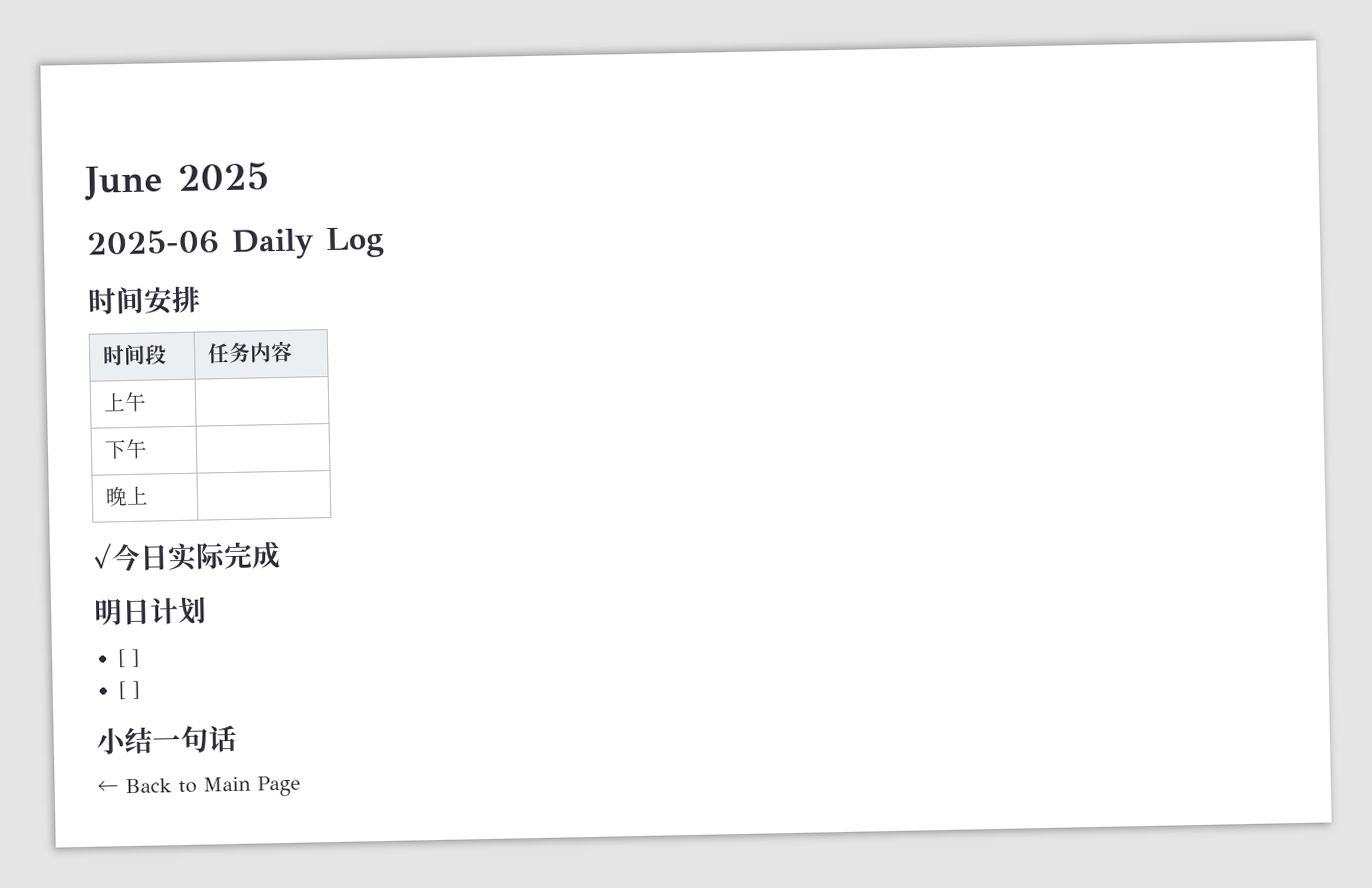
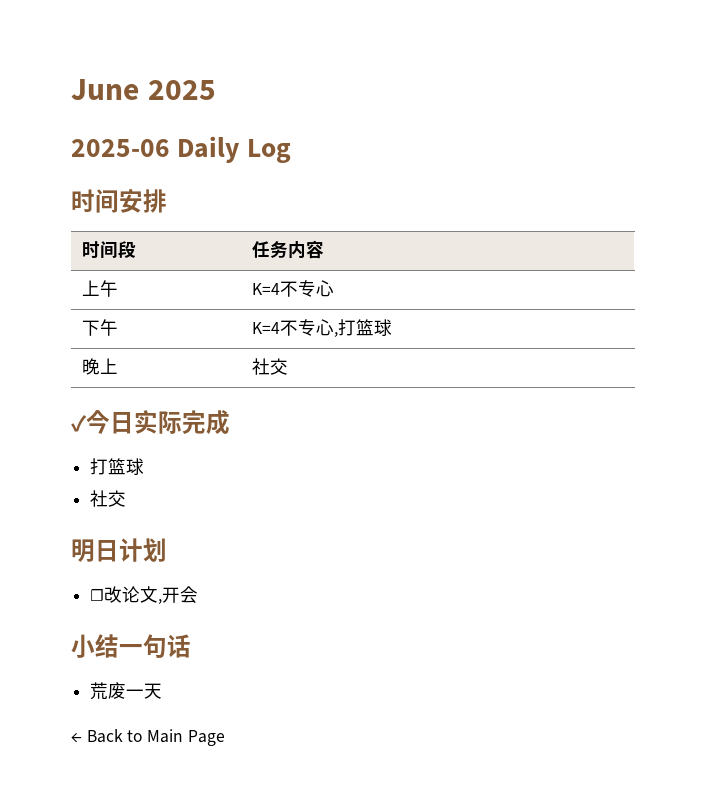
- 上午 |
+ 上午 | K=4不专心
- 下午 |
+ 下午 | K=4不专心,打篮球
- 晚上 |
+ 晚上 | 社交
  ✓今日实际完成
+ 打篮球
+ 社交
  明日计划
- [ ]
- [ ]
+ ☐改论文,开会
+ 荒废一天

